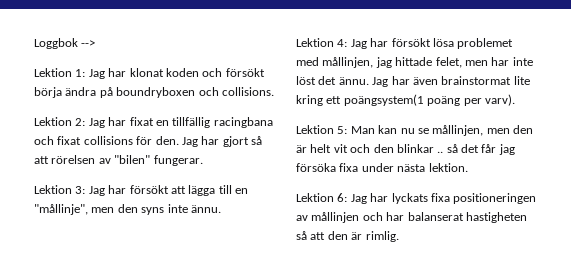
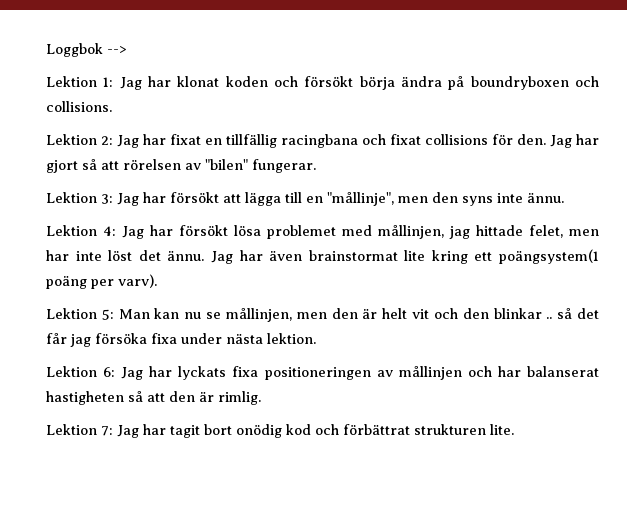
+ Lektion 7: Jag har tagit bort onödig kod och förbättrat strukturen lite.

